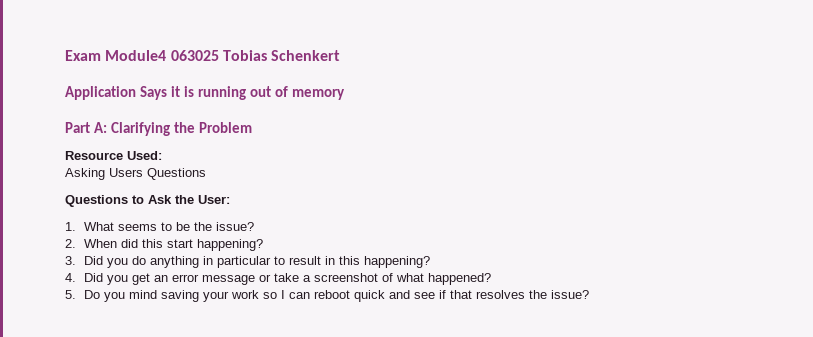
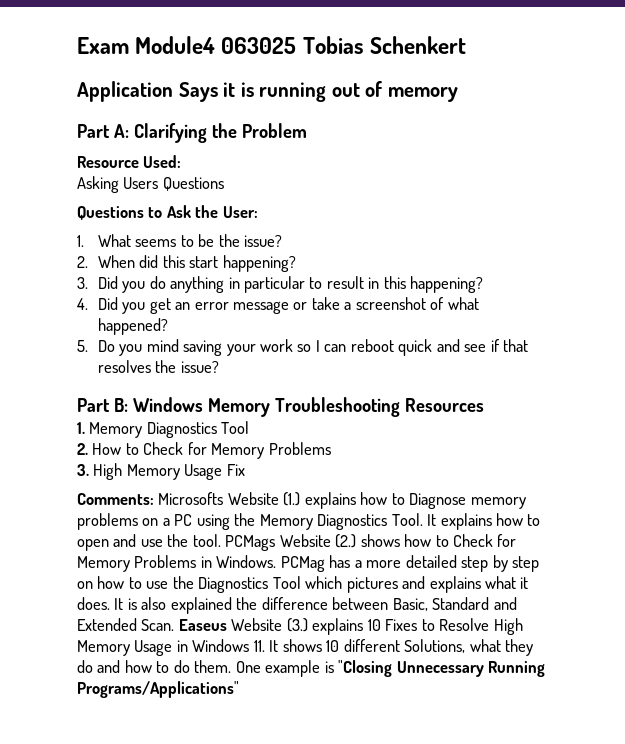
+ Part B: Windows Memory Troubleshooting Resources
+ 1. Memory Diagnostics Tool
+ 2. How to Check for Memory Problems
+ 3. High Memory Usage Fix
+ Comments: Microsofts Website (1.) explains how to Diagnose memory problems on a PC using the Memory Diagnostics Tool. It explains how to open and use the tool. PCMags Website (2.) shows how to Check for Memory Problems in Windows. PCMag has a more detailed step by step on how to use the Diagnostics Tool which pictures and explains what it does. It is also explained the difference between Basic, Standard and Extended Scan. Easeus Website (3.) explains 10 Fixes to Resolve High Memory Usage in Windows 11. It shows 10 different Solutions, what they do and how to do them. One example is "Closing Unnecessary Running Programs/Applications"

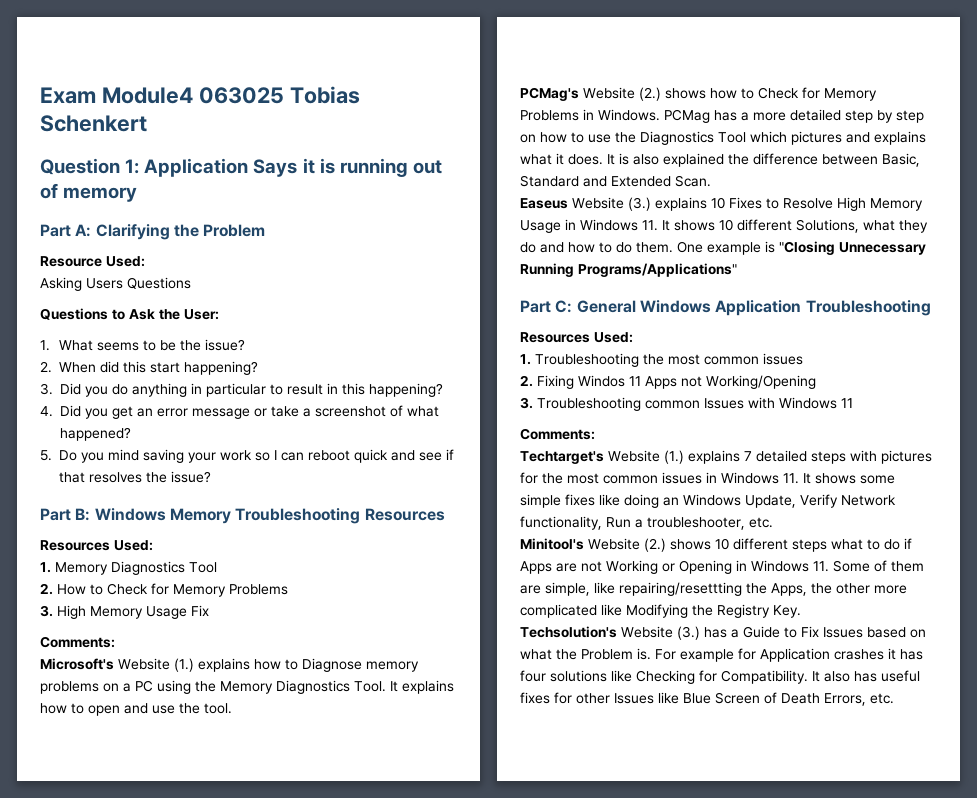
- Application Says it is running out of memory
+ Question 1: Application Says it is running out of memory
  Part B: Windows Memory Troubleshooting Resources
+ Resources Used:
  3. High Memory Usage Fix
- Comments: Microsofts Website (1.) explains how to Diagnose memory problems on a PC using the Memory Diagnostics Tool.
+ Comments:
+ Microsoft's Website (1.) explains how to Diagnose memory problems on a PC using the Memory Diagnostics Tool.
- It explains how to open and use the tool. PCMags Website (2.) shows how to Check for Memory Problems in Windows.
+ It explains how to open and use the tool.
+ PCMag's Website (2.) shows how to Check for Memory Problems in Windows.
- It is also explained the difference between Basic, Standard and Extended Scan. Easeus Website (3.) explains 10 Fixes to Resolve High Memory Usage in Windows 11. It shows 10 different Solutions, what they do and how to do them.
+ It is also explained the difference between Basic, Standard and Extended Scan.
+ Easeus Website (3.) explains 10 Fixes to Resolve High Memory Usage in Windows 11. It shows 10 different Solutions, what they do and how to do them.
+ Part C: General Windows Application Troubleshooting
+ Resources Used:
+ 1. Troubleshooting the most common issues
+ 2. Fixing Windos 11 Apps not Working/Opening
+ 3. Troubleshooting common Issues with Windows 11
+ Comments:
+ Techtarget's Website (1.) explains 7 detailed steps with pictures for the most common issues in Windows 11. It shows some simple fixes like doing an Windows Update, Verify Network functionality, Run a troubleshooter, etc.
+ Minitool's Website (2.) shows 10 different steps what to do if Apps are not Working or Opening in Windows 11. Some of them are simple, like repairing/resettting the Apps, the other more complicated like Modifying the Registry Key.
+ Techsolution's Website (3.) has a Guide to Fix Issues based on what the Problem is. For example for Application crashes it has four solutions like Checking for Compatibility. It also has useful fixes for other Issues like Blue Screen of Death Errors, etc.

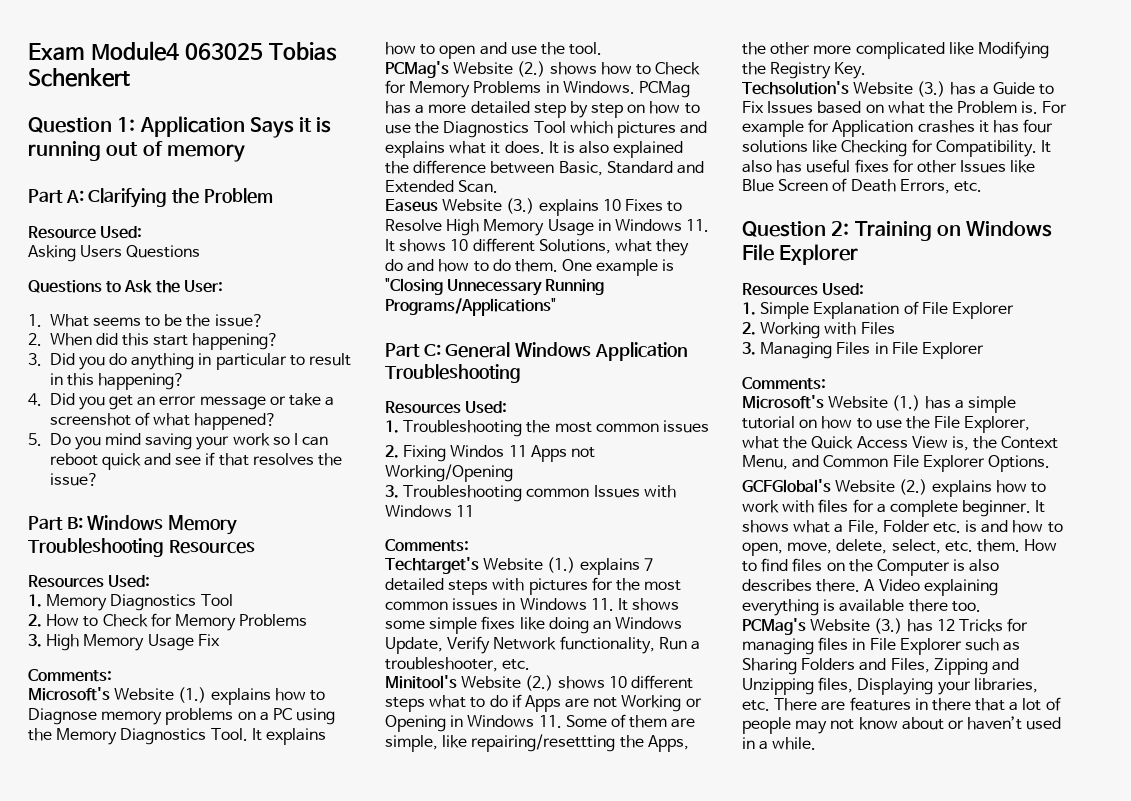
+ Question 2: Training on Windows File Explorer
+ Resources Used:
+ 1. Simple Explanation of File Explorer
+ 2. Working with Files
+ 3. Managing Files in File Explorer
+ Comments:
+ Microsoft's Website (1.) has a simple tutorial on how to use the File Explorer, what the Quick Access View is, the Context Menu, and Common File Explorer Options.
+ GCFGlobal's Website (2.) explains how to work with files for a complete beginner. It shows what a File, Folder etc. is and how to open, move, delete, select, etc. them. How to find files on the Computer is also describes there. A Video explaining everything is available there too.
+ PCMag's Website (3.) has 12 Tricks for managing files in File Explorer such as Sharing Folders and Files, Zipping and Unzipping files, Displaying your libraries, etc. There are features in there that a lot of people may not know about or haven’t used in a while.

